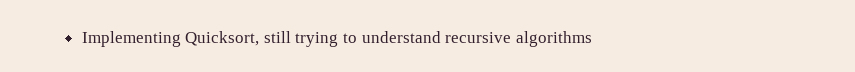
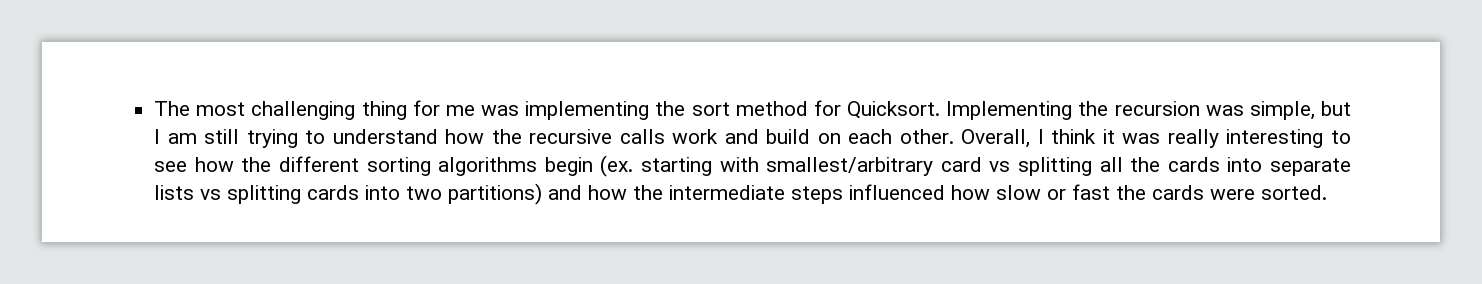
- Implementing Quicksort, still trying to understand recursive algorithms
+ The most challenging thing for me was implementing the sort method for Quicksort. Implementing the recursion was simple, but I am still trying to understand how the recursive calls work and build on each other. Overall, I think it was really interesting to see how the different sorting algorithms begin (ex. starting with smallest/arbitrary card vs splitting all the cards into separate lists vs splitting cards into two partitions) and how the intermediate steps influenced how slow or fast the cards were sorted.

